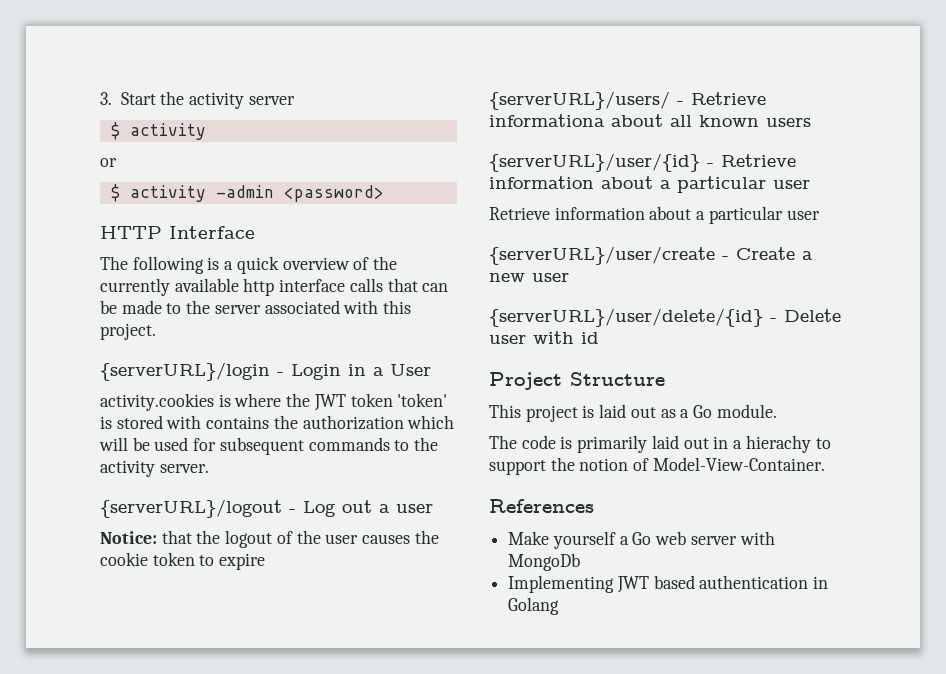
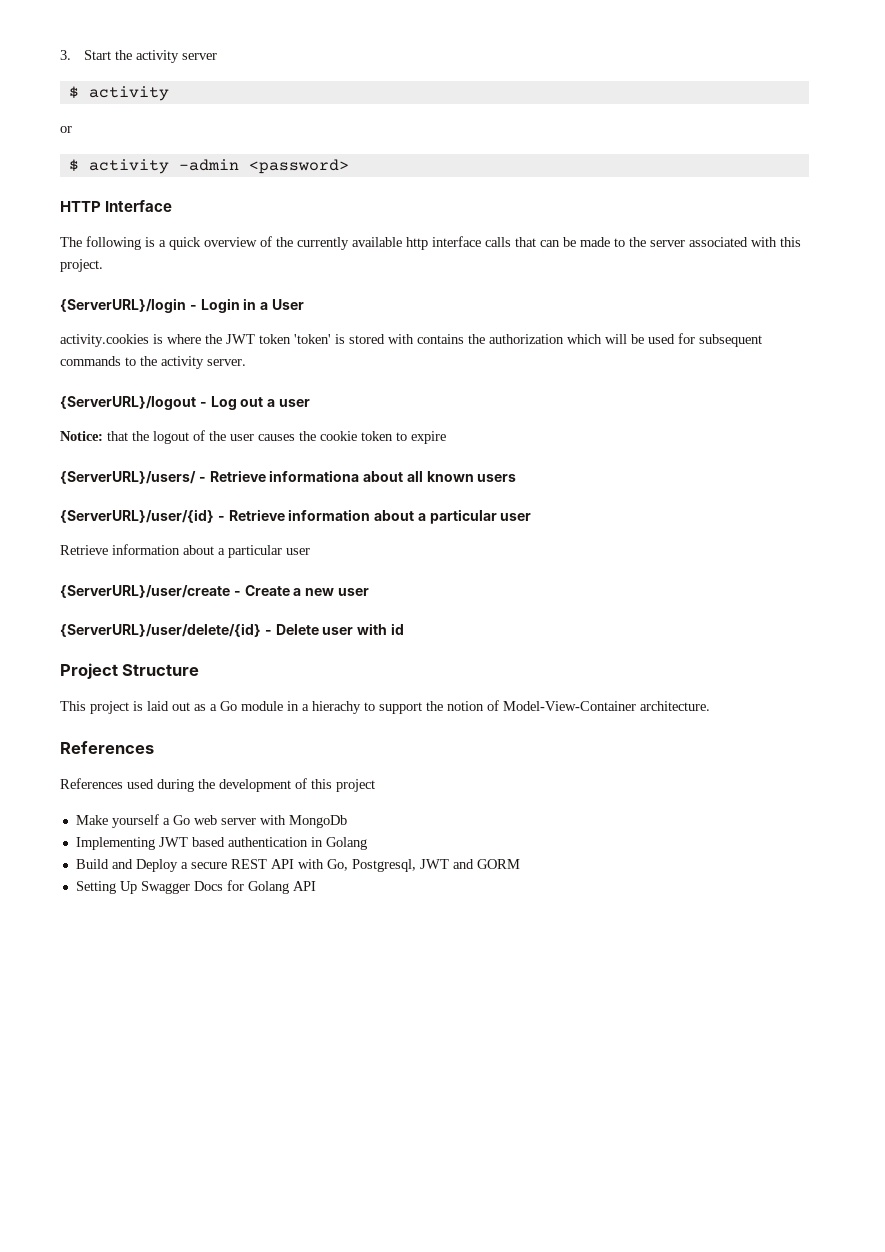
- {serverURL}/login - Login in a User
+ {ServerURL}/login - Login in a User
- {serverURL}/logout - Log out a user
+ {ServerURL}/logout - Log out a user
- {serverURL}/users/ - Retrieve informationa about all known users
+ {ServerURL}/users/ - Retrieve informationa about all known users
- {serverURL}/user/{id} - Retrieve information about a particular user
+ {ServerURL}/user/{id} - Retrieve information about a particular user
- {serverURL}/user/create - Create a new user
+ {ServerURL}/user/create - Create a new user
- {serverURL}/user/delete/{id} - Delete user with id
+ {ServerURL}/user/delete/{id} - Delete user with id
- This project is laid out as a Go module.
- The code is primarily laid out in a hierachy to support the notion of Model-View-Container.
+ This project is laid out as a Go module in a hierachy to support the notion of Model-View-Container architecture.
  References
+ References used during the development of this project
+ Build and Deploy a secure REST API with Go, Postgresql, JWT and GORM
+ Setting Up Swagger Docs for Golang API

